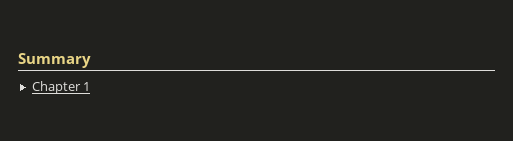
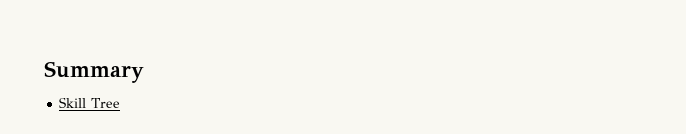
- Chapter 1
+ Skill Tree

